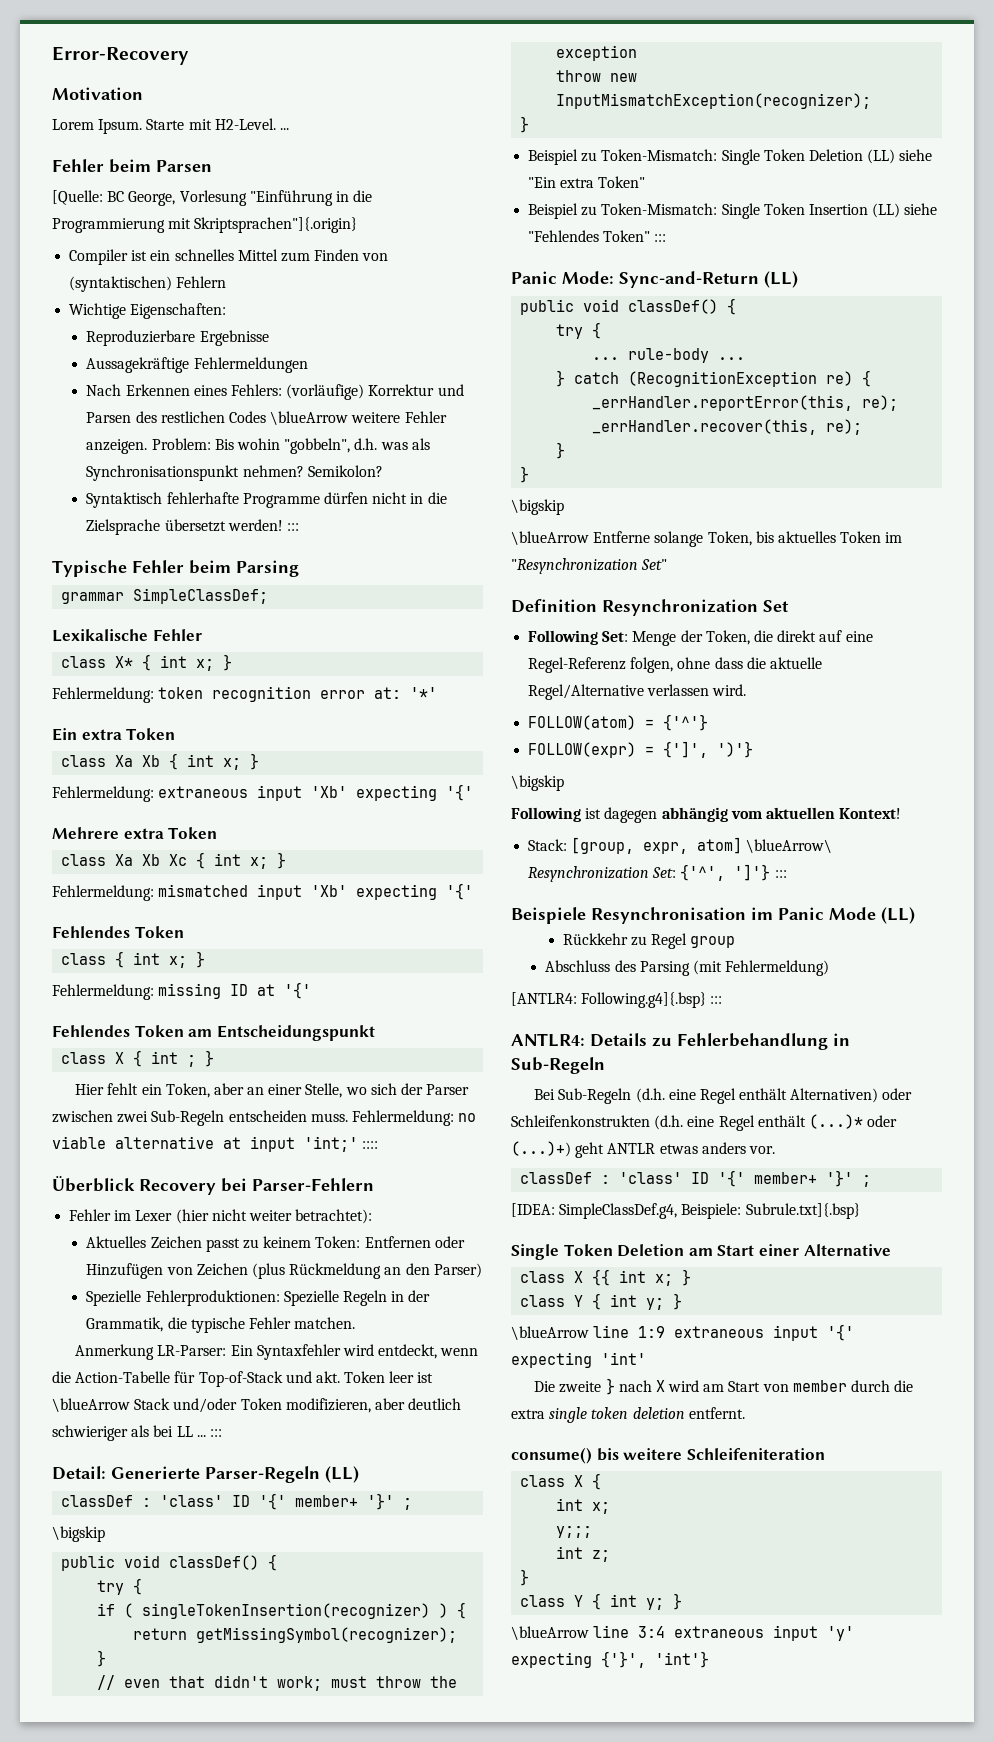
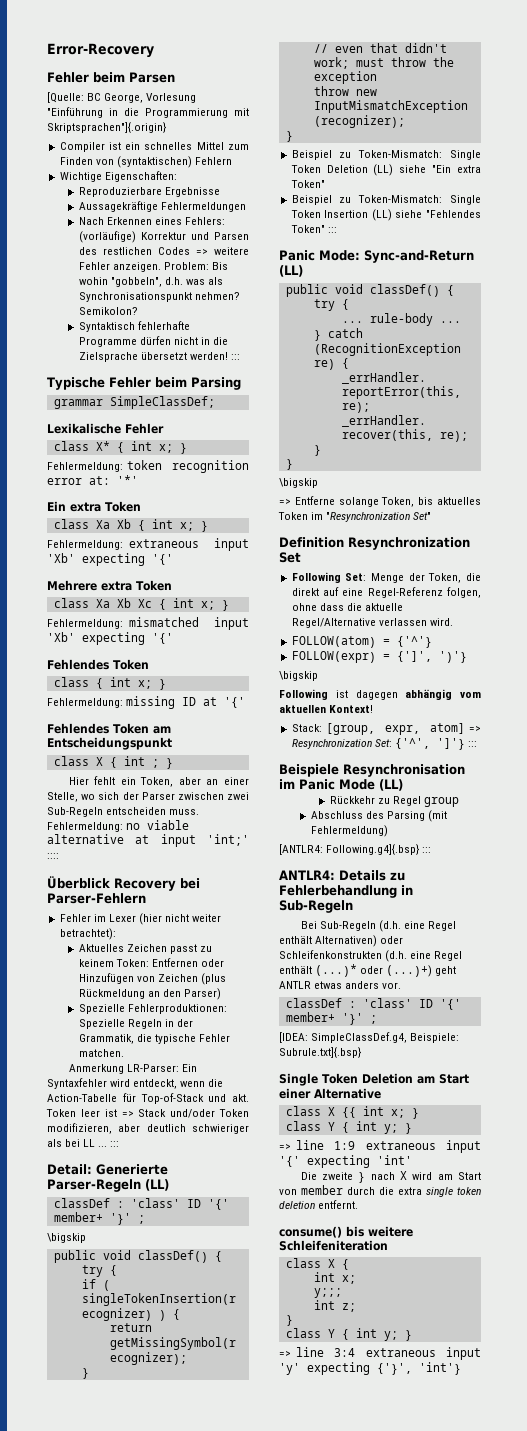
- Motivation
- Lorem Ipsum. Starte mit H2-Level. ...
- Nach Erkennen eines Fehlers: (vorläufige) Korrektur und Parsen des restlichen Codes \blueArrow weitere Fehler anzeigen.
+ Nach Erkennen eines Fehlers: (vorläufige) Korrektur und Parsen des restlichen Codes => weitere Fehler anzeigen.
- Token leer ist \blueArrow Stack und/oder Token modifizieren, aber deutlich schwieriger als bei LL ... :::
+ Token leer ist => Stack und/oder Token modifizieren, aber deutlich schwieriger als bei LL ... :::
- \blueArrow Entferne solange Token, bis aktuelles Token im "Resynchronization Set"
+ => Entferne solange Token, bis aktuelles Token im "Resynchronization Set"
- Stack: [group, expr, atom] \blueArrow\ Resynchronization Set: {'^', ']'} :::
+ Stack: [group, expr, atom] => Resynchronization Set: {'^', ']'} :::
- \blueArrow line 1:9 extraneous input '{' expecting 'int'
+ => line 1:9 extraneous input '{' expecting 'int'
- \blueArrow line 3:4 extraneous input 'y' expecting {'}', 'int'}
+ => line 3:4 extraneous input 'y' expecting {'}', 'int'}

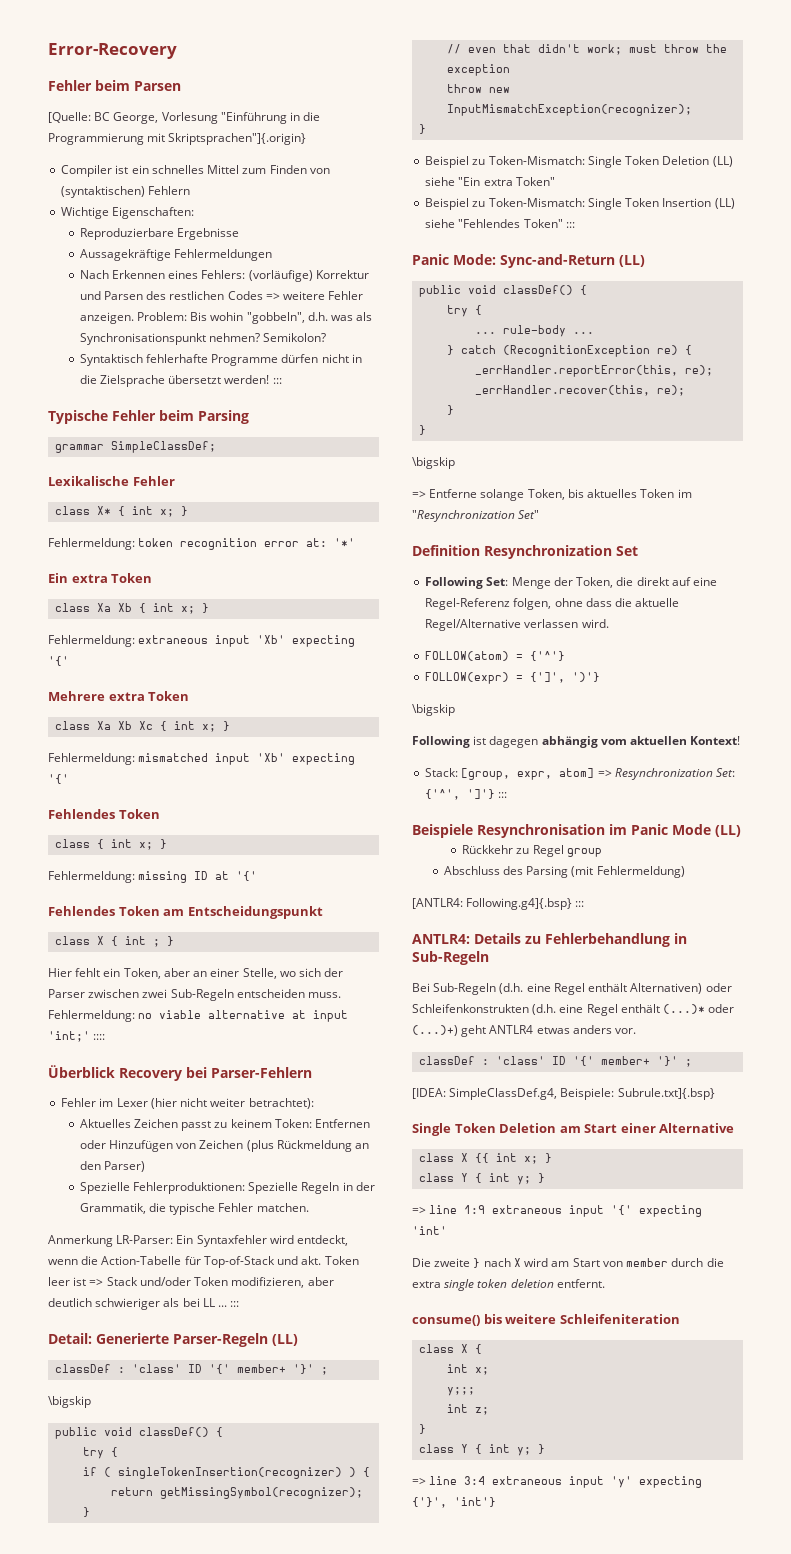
- Bei Sub-Regeln (d.h. eine Regel enthält Alternativen) oder Schleifenkonstrukten (d.h. eine Regel enthält (...)* oder (...)+) geht ANTLR etwas anders vor.
+ Bei Sub-Regeln (d.h. eine Regel enthält Alternativen) oder Schleifenkonstrukten (d.h. eine Regel enthält (...)* oder (...)+) geht ANTLR4 etwas anders vor.

